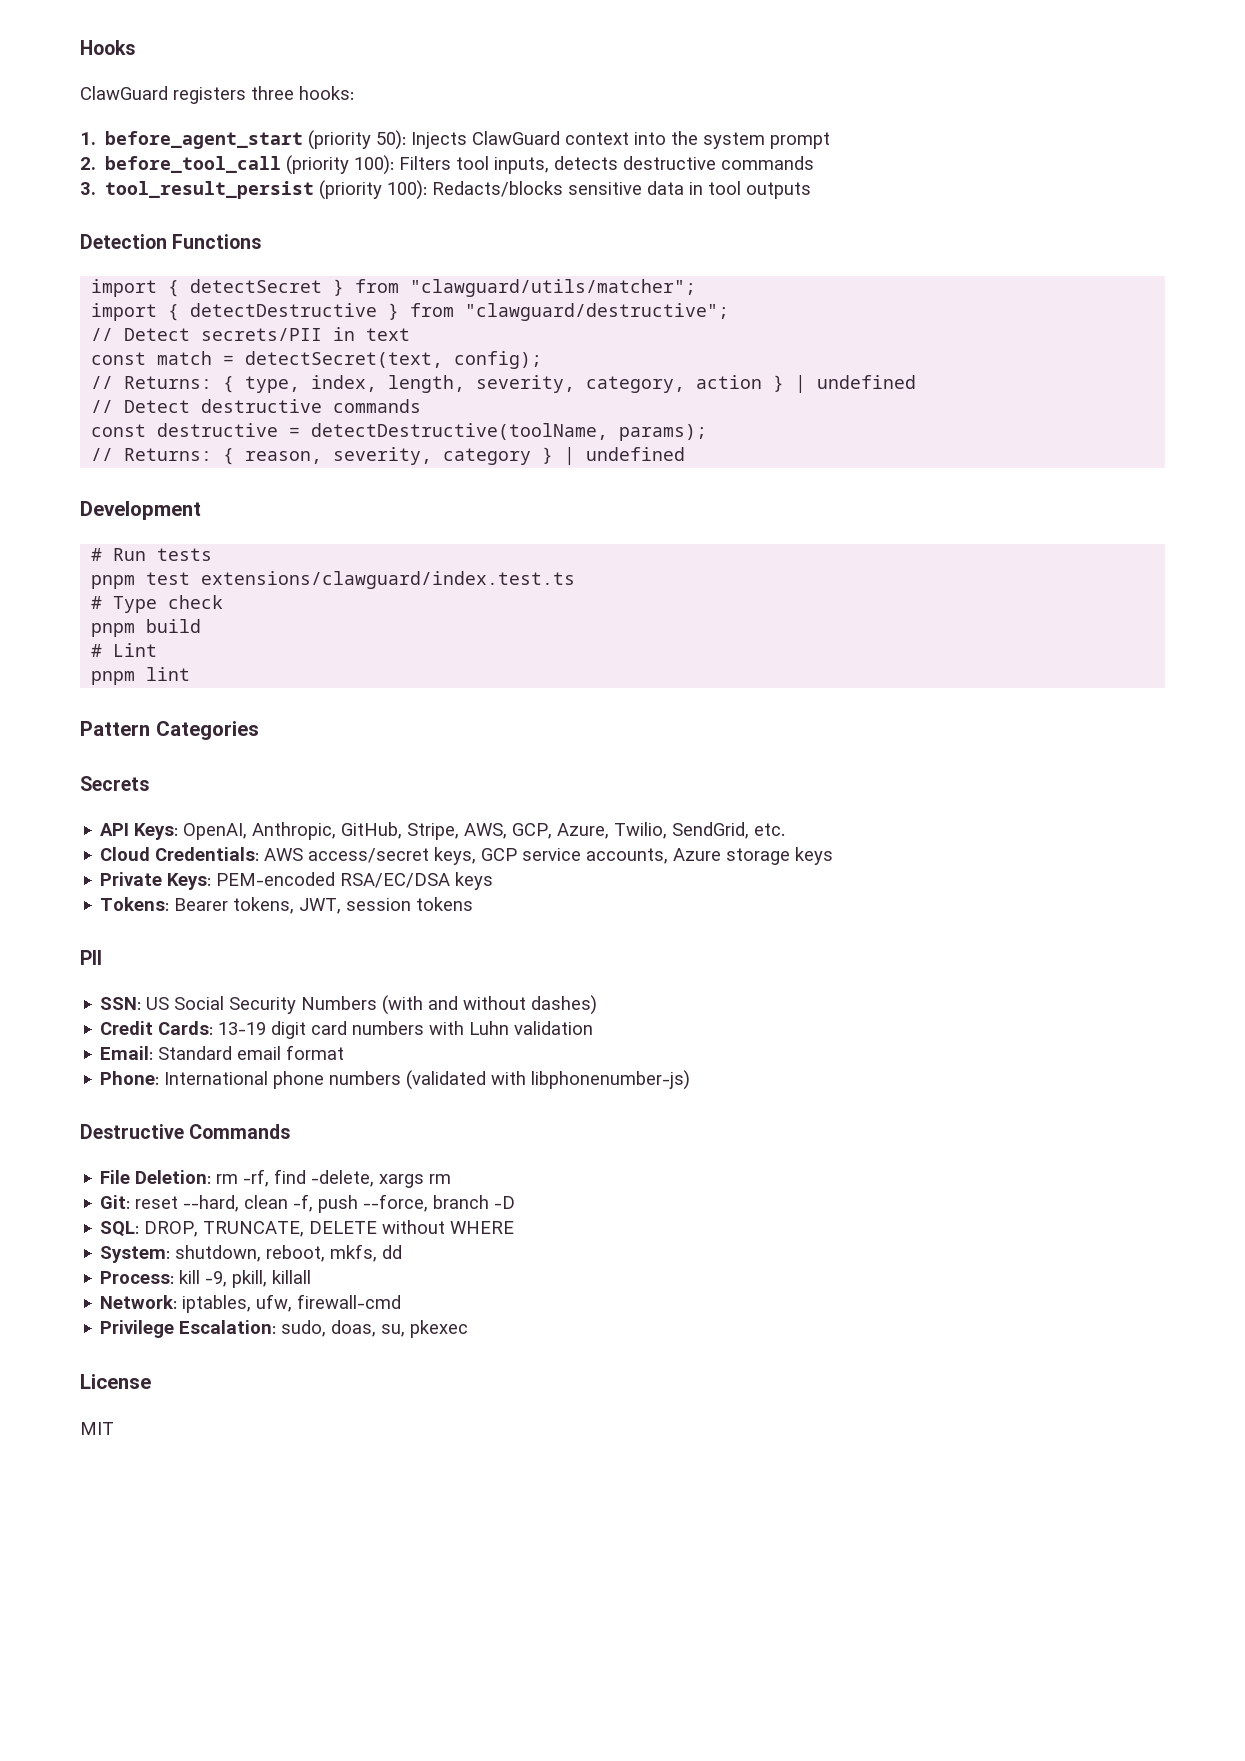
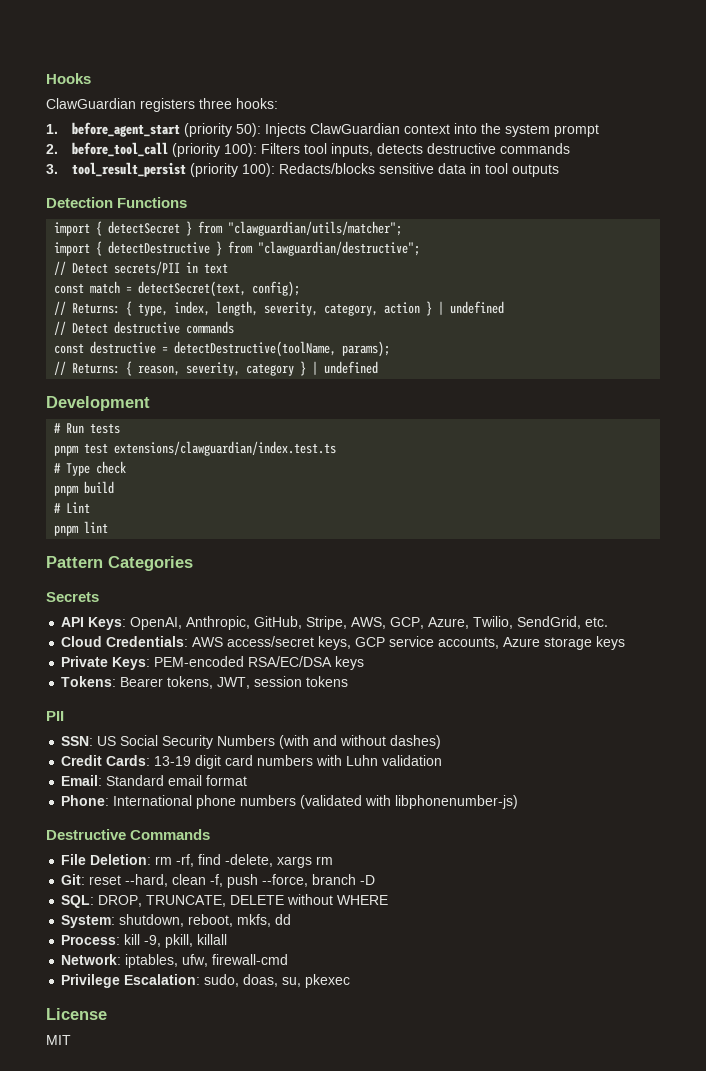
- ClawGuard registers three hooks:
+ ClawGuardian registers three hooks:
- 1. before_agent_start (priority 50): Injects ClawGuard context into the system prompt
+ 1. before_agent_start (priority 50): Injects ClawGuardian context into the system prompt
- import { detectSecret } from "clawguard/utils/matcher";
+ import { detectSecret } from "clawguardian/utils/matcher";
- import { detectDestructive } from "clawguard/destructive";
+ import { detectDestructive } from "clawguardian/destructive";
- pnpm test extensions/clawguard/index.test.ts
+ pnpm test extensions/clawguardian/index.test.ts

